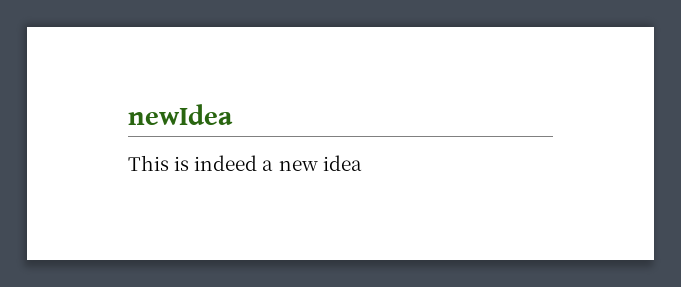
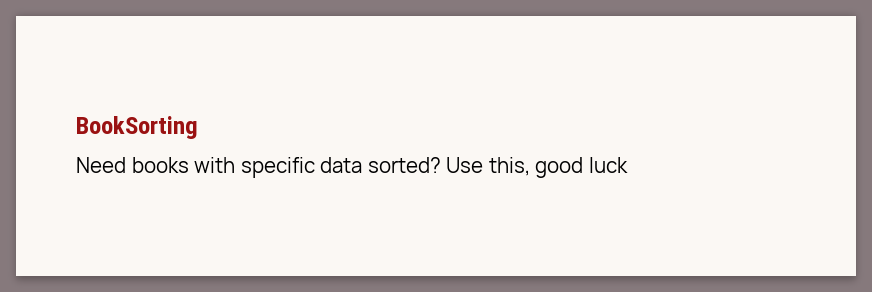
- newIdea
- This is indeed a new idea
+ BookSorting
+ Need books with specific data sorted? Use this, good luck

